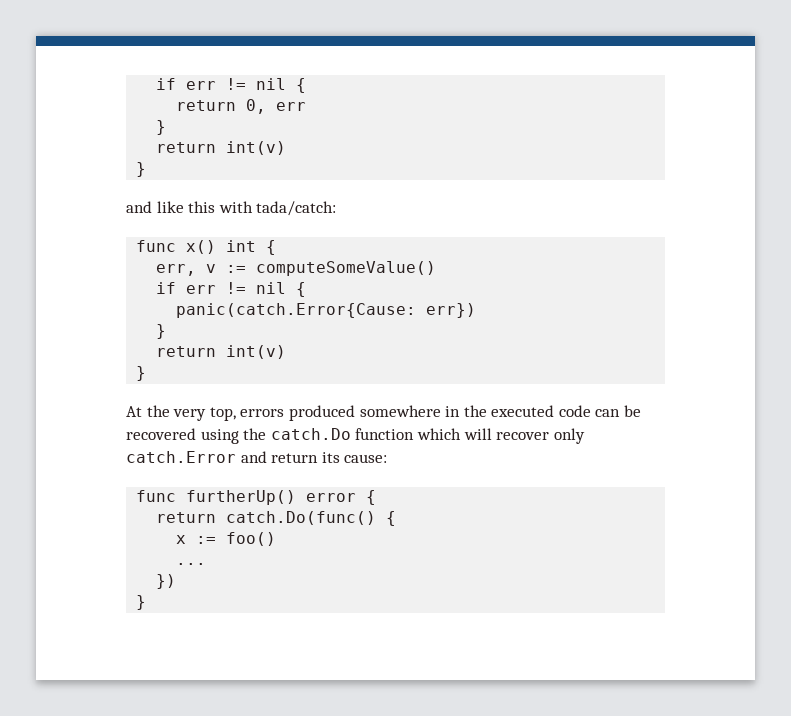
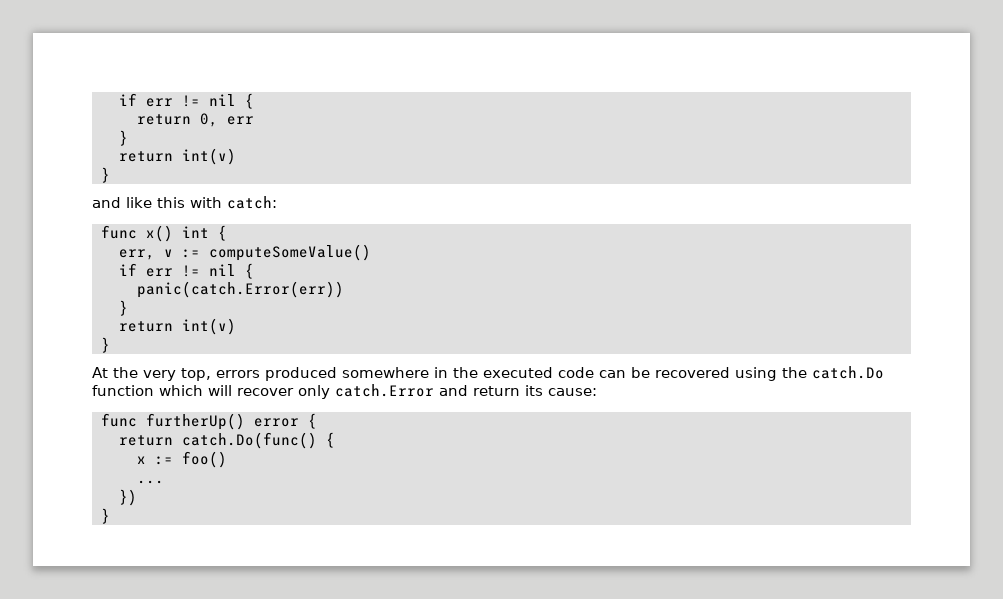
- and like this with tada/catch:
+ and like this with catch:
- panic(catch.Error{Cause: err})
+ panic(catch.Error(err))

